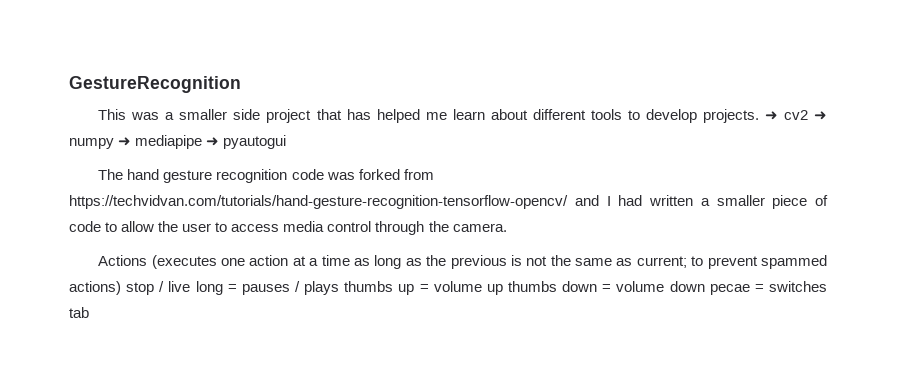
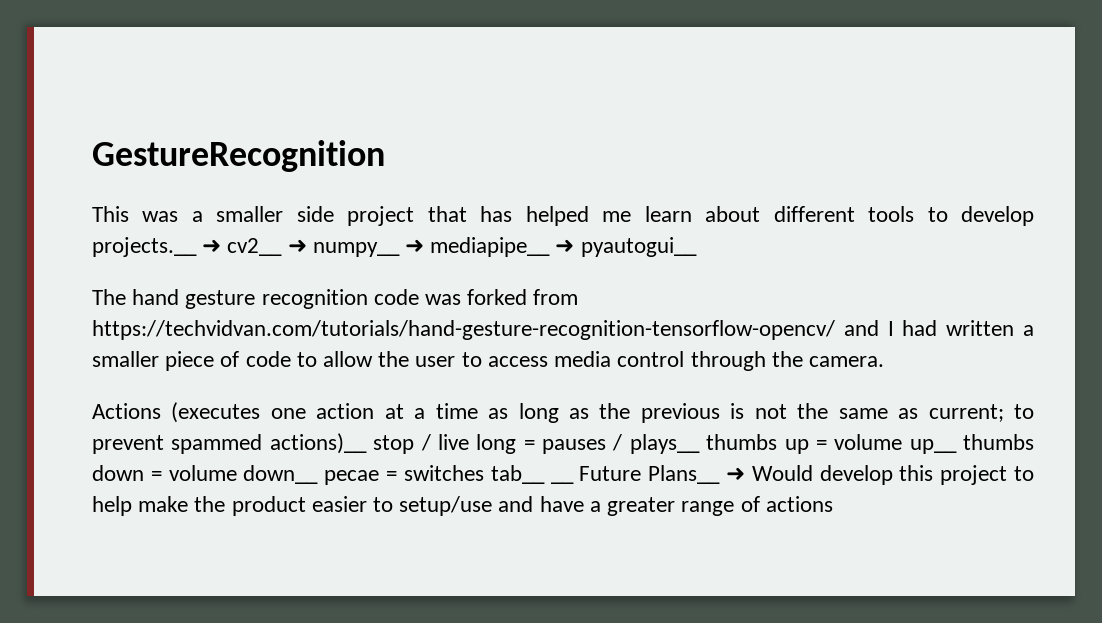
- This was a smaller side project that has helped me learn about different tools to develop projects. ➜ cv2 ➜ numpy ➜ mediapipe ➜ pyautogui
+ This was a smaller side project that has helped me learn about different tools to develop projects.__ ➜ cv2__ ➜ numpy__ ➜ mediapipe__ ➜ pyautogui__
- Actions (executes one action at a time as long as the previous is not the same as current; to prevent spammed actions) stop / live long = pauses / plays thumbs up = volume up thumbs down = volume down pecae = switches tab
+ Actions (executes one action at a time as long as the previous is not the same as current; to prevent spammed actions)__ stop / live long = pauses / plays__ thumbs up = volume up__ thumbs down = volume down__ pecae = switches tab__ __ Future Plans__ ➜ Would develop this project to help make the product easier to setup/use and have a greater range of actions

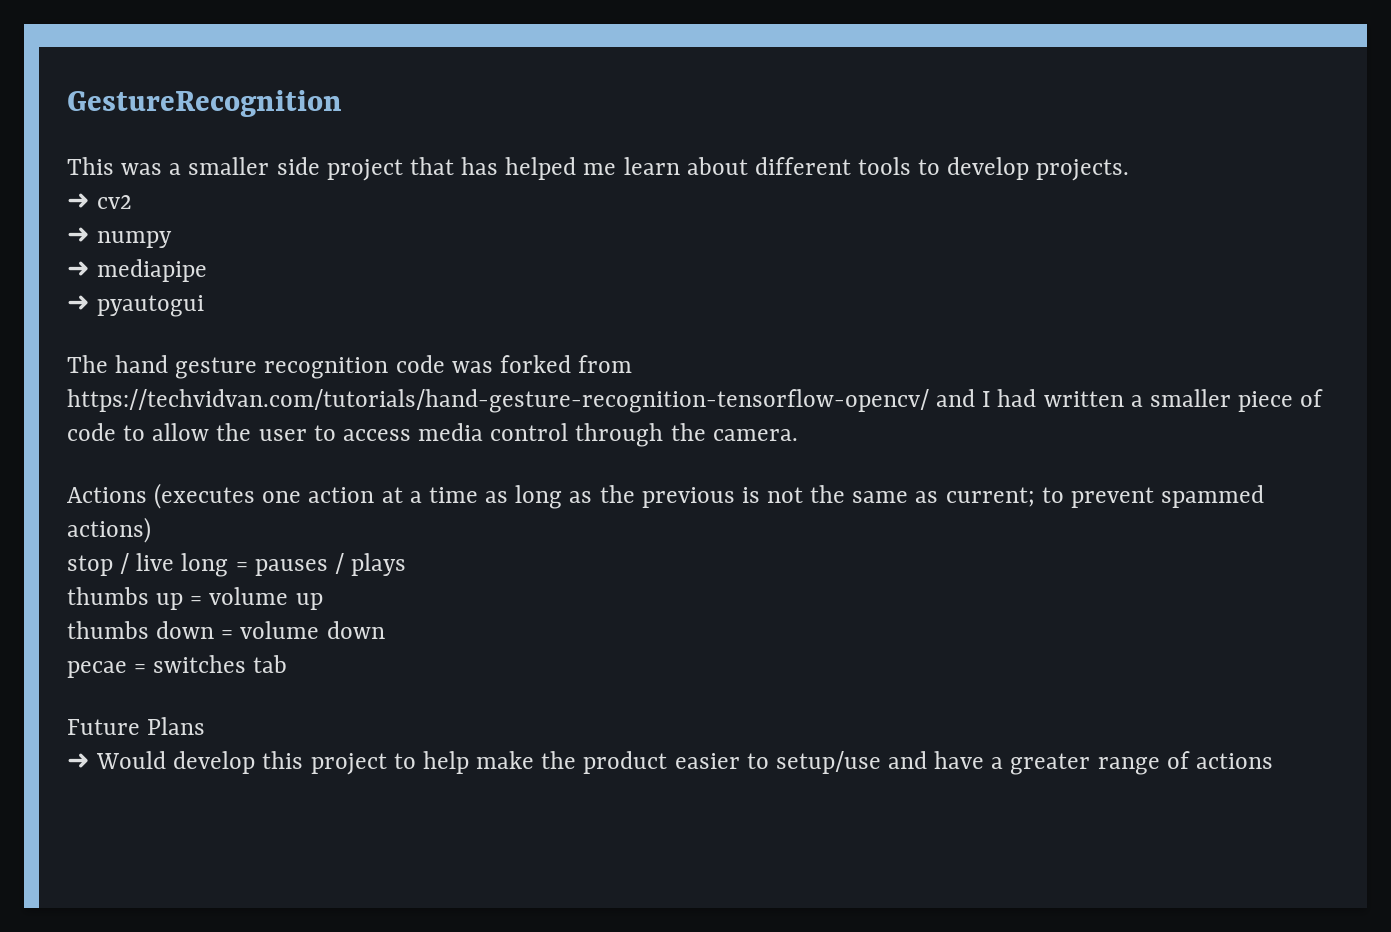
- This was a smaller side project that has helped me learn about different tools to develop projects.__ ➜ cv2__ ➜ numpy__ ➜ mediapipe__ ➜ pyautogui__
+ This was a smaller side project that has helped me learn about different tools to develop projects.
+ ➜ cv2
+ ➜ numpy
+ ➜ mediapipe
+ ➜ pyautogui
- Actions (executes one action at a time as long as the previous is not the same as current; to prevent spammed actions)__ stop / live long = pauses / plays__ thumbs up = volume up__ thumbs down = volume down__ pecae = switches tab__ __ Future Plans__ ➜ Would develop this project to help make the product easier to setup/use and have a greater range of actions
+ Actions (executes one action at a time as long as the previous is not the same as current; to prevent spammed actions)
+ stop / live long = pauses / plays
+ thumbs up = volume up
+ thumbs down = volume down
+ pecae = switches tab
+ Future Plans
+ ➜ Would develop this project to help make the product easier to setup/use and have a greater range of actions

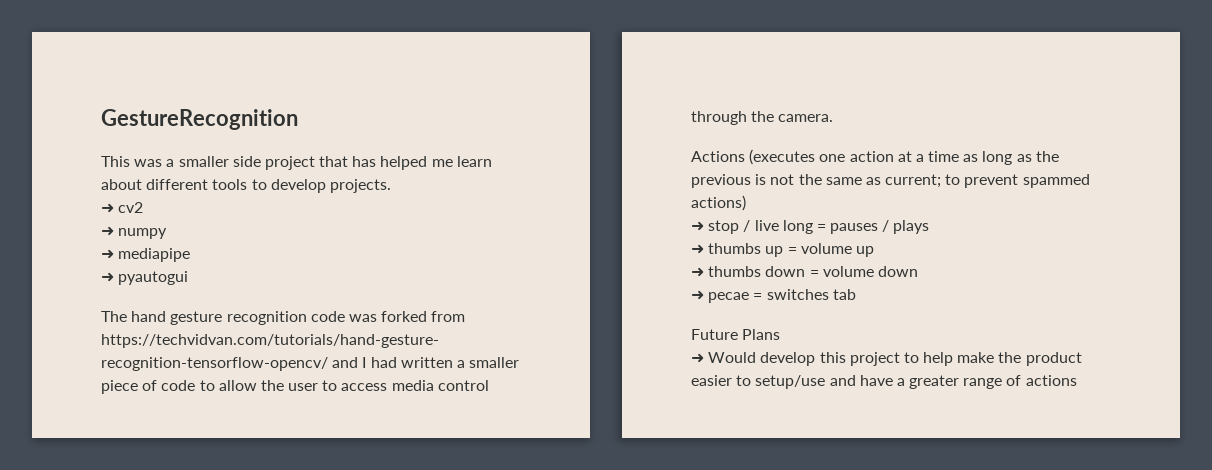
- stop / live long = pauses / plays
+ ➜ stop / live long = pauses / plays
- thumbs up = volume up
+ ➜ thumbs up = volume up
- thumbs down = volume down
+ ➜ thumbs down = volume down
- pecae = switches tab
+ ➜ pecae = switches tab

